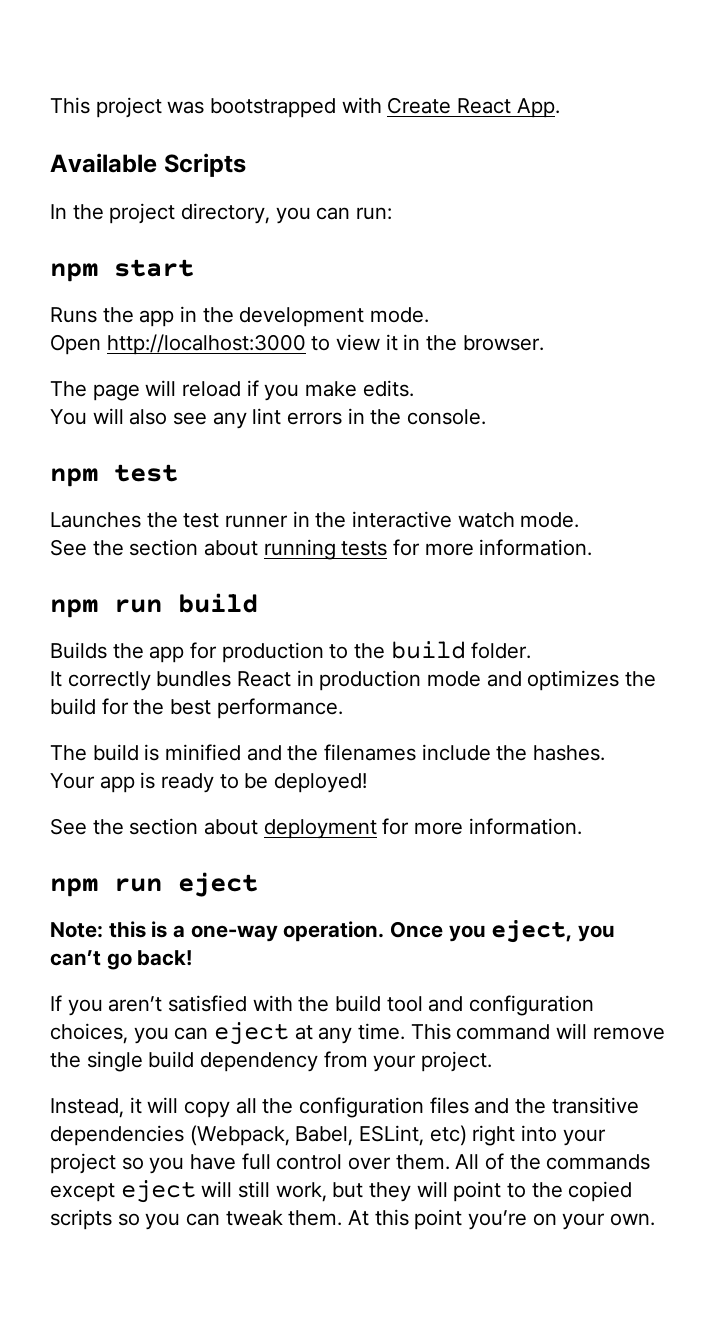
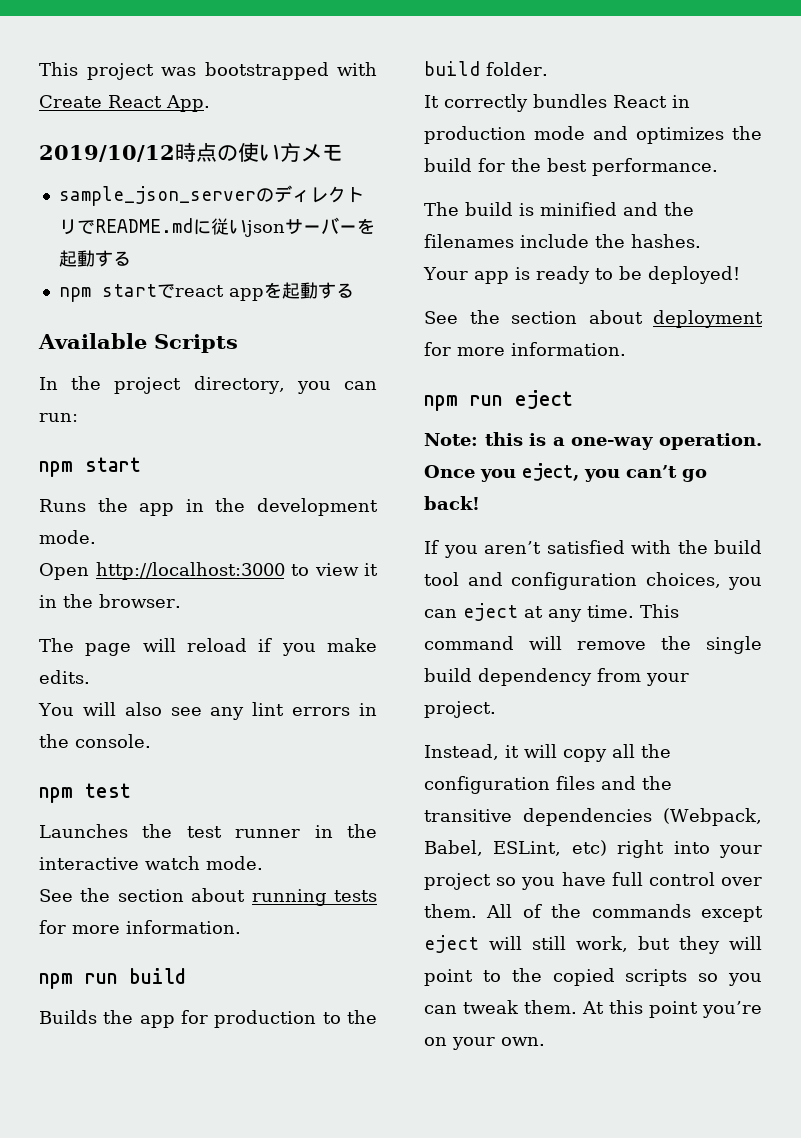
+ 2019/10/12時点の使い方メモ
+ sample_json_serverのディレクトリでREADME.mdに従いjsonサーバーを起動する
+ npm startでreact appを起動する

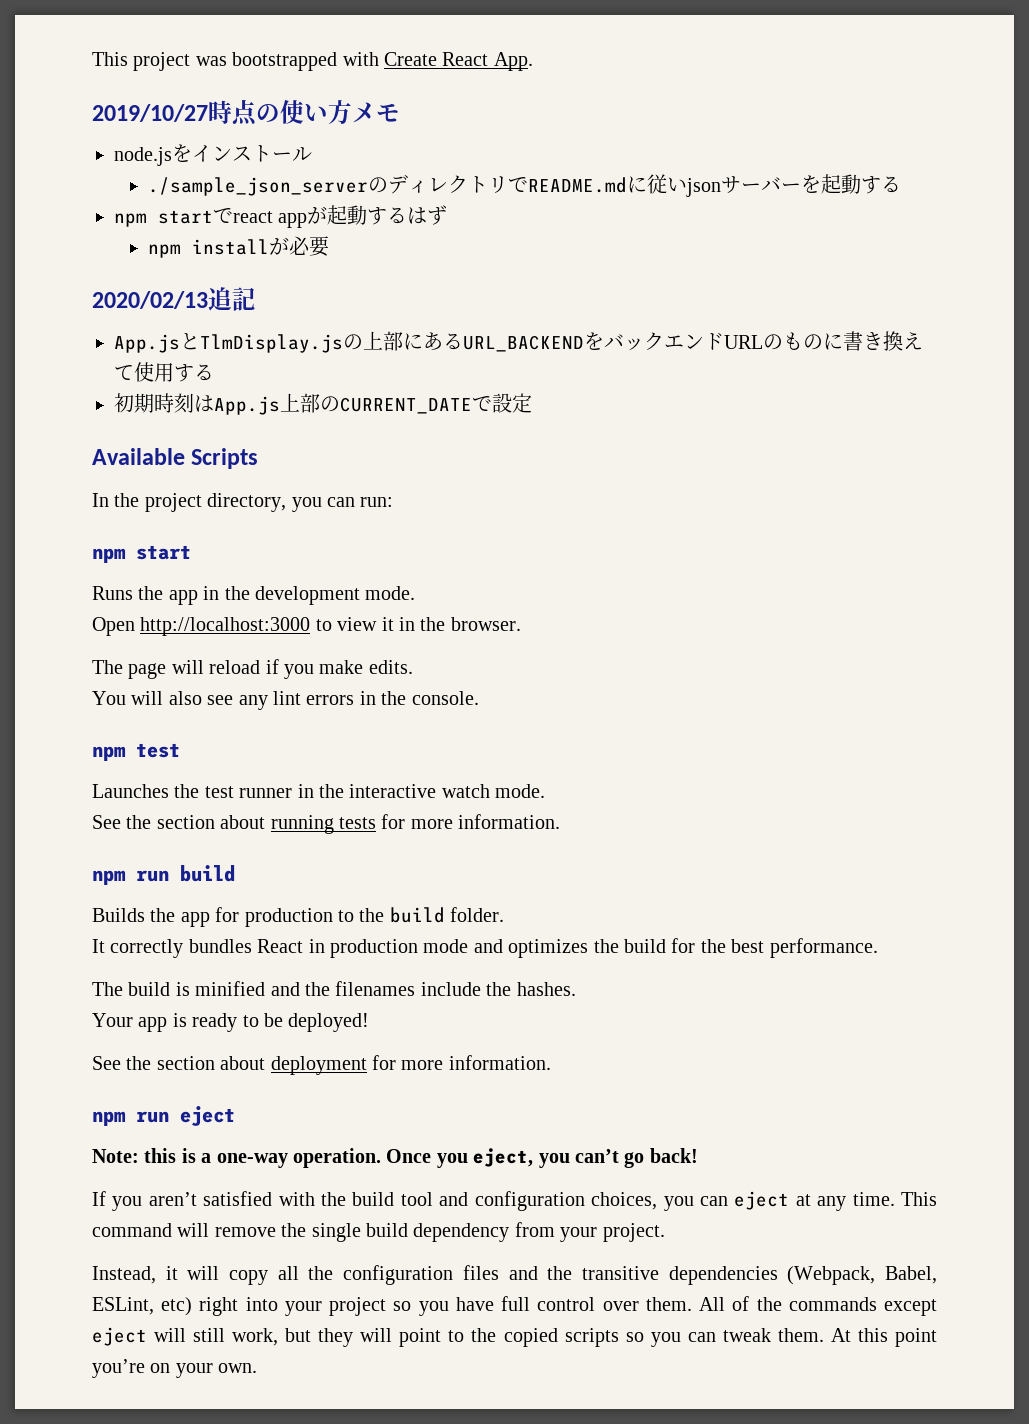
- 2019/10/12時点の使い方メモ
+ 2019/10/27時点の使い方メモ
- sample_json_serverのディレクトリでREADME.mdに従いjsonサーバーを起動する
+ node.jsをインストール
+ ./sample_json_serverのディレクトリでREADME.mdに従いjsonサーバーを起動する
- npm startでreact appを起動する
+ npm startでreact appが起動するはず
+ npm installが必要
+ 2020/02/13追記
+ App.jsとTlmDisplay.jsの上部にあるURL_BACKENDをバックエンドURLのものに書き換えて使用する
+ 初期時刻はApp.js上部のCURRENT_DATEで設定

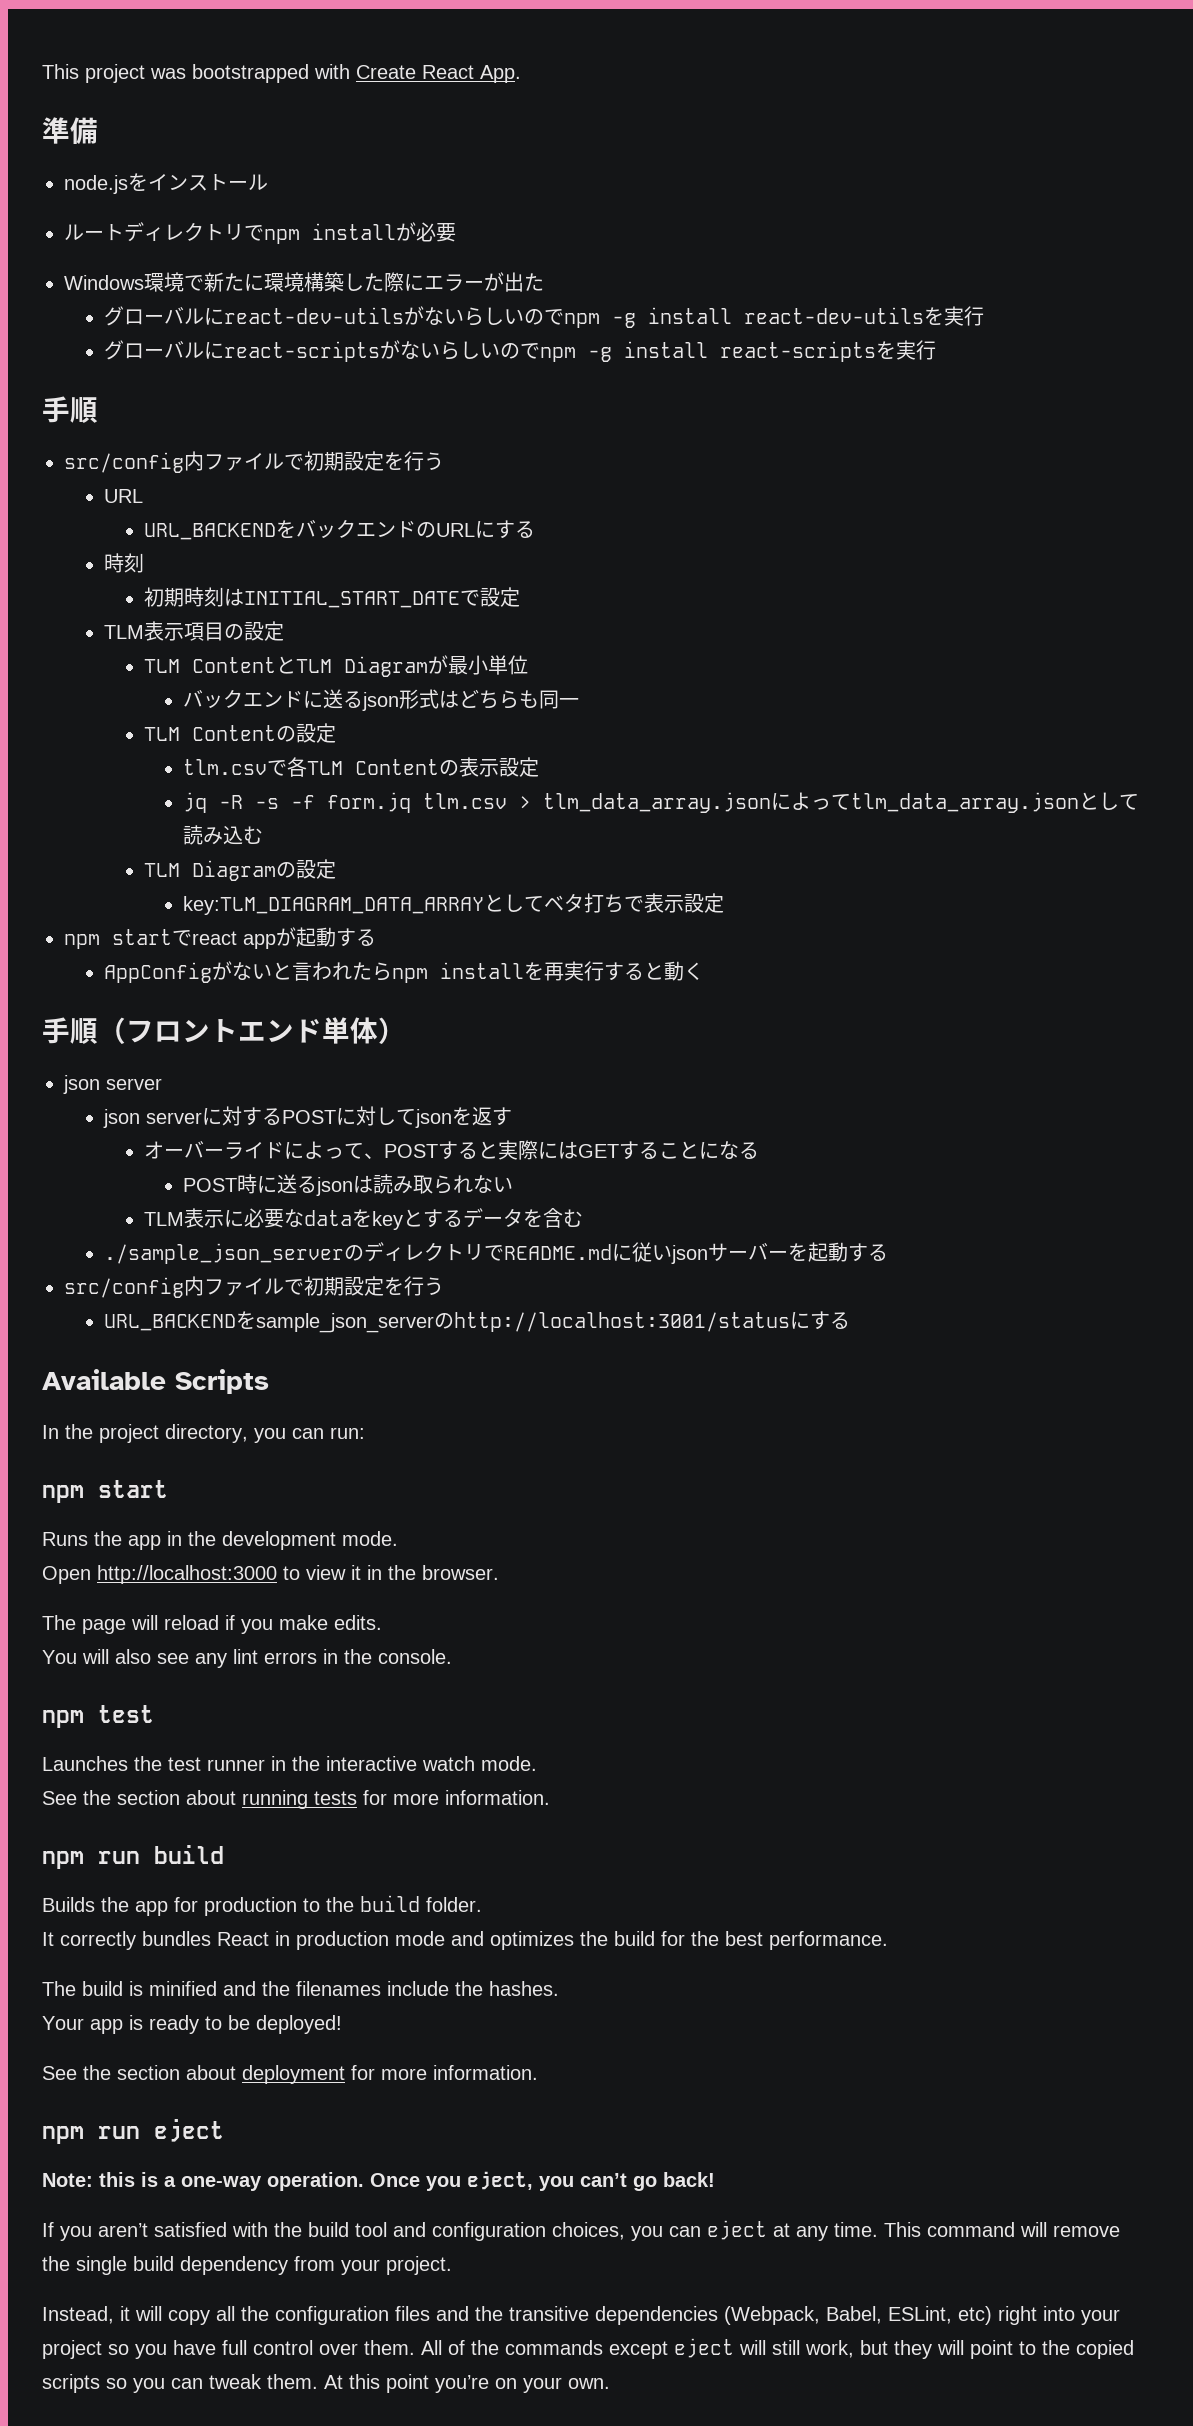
- 2019/10/27時点の使い方メモ
+ 準備
+ ルートディレクトリでnpm installが必要
+ Windows環境で新たに環境構築した際にエラーが出た
+ グローバルにreact-dev-utilsがないらしいのでnpm -g install react-dev-utilsを実行
+ グローバルにreact-scriptsがないらしいのでnpm -g install react-scriptsを実行
+ 手順
+ src/config内ファイルで初期設定を行う
+ URL
+ URL_BACKENDをバックエンドのURLにする
+ 時刻
+ 初期時刻はINITIAL_START_DATEで設定
+ TLM表示項目の設定
+ TLM ContentとTLM Diagramが最小単位
+ バックエンドに送るjson形式はどちらも同一
+ TLM Contentの設定
+ tlm.csvで各TLM Contentの表示設定
+ jq -R -s -f form.jq tlm.csv > tlm_data_array.jsonによってtlm_data_array.jsonとして読み込む
+ TLM Diagramの設定
+ key:TLM_DIAGRAM_DATA_ARRAYとしてベタ打ちで表示設定
+ npm startでreact appが起動する
+ AppConfigがないと言われたらnpm installを再実行すると動く
+ 手順（フロントエンド単体）
+ json server
+ json serverに対するPOSTに対してjsonを返す
+ オーバーライドによって、POSTすると実際にはGETすることになる
+ POST時に送るjsonは読み取られない
+ TLM表示に必要なdataをkeyとするデータを含む
  ./sample_json_serverのディレクトリでREADME.mdに従いjsonサーバーを起動する
- npm startでreact appが起動するはず
- npm installが必要
- 2020/02/13追記
- App.jsとTlmDisplay.jsの上部にあるURL_BACKENDをバックエンドURLのものに書き換えて使用する
- 初期時刻はApp.js上部のCURRENT_DATEで設定
+ src/config内ファイルで初期設定を行う
+ URL_BACKENDをsample_json_serverのhttp://localhost:3001/statusにする

